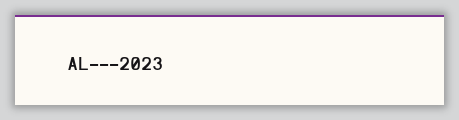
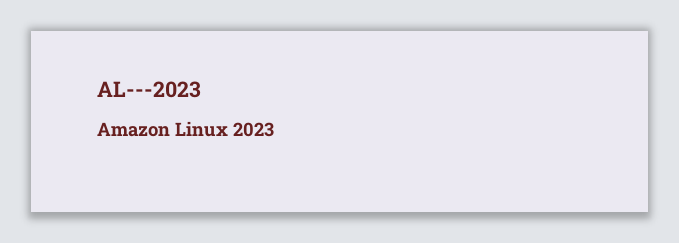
+ Amazon Linux 2023

